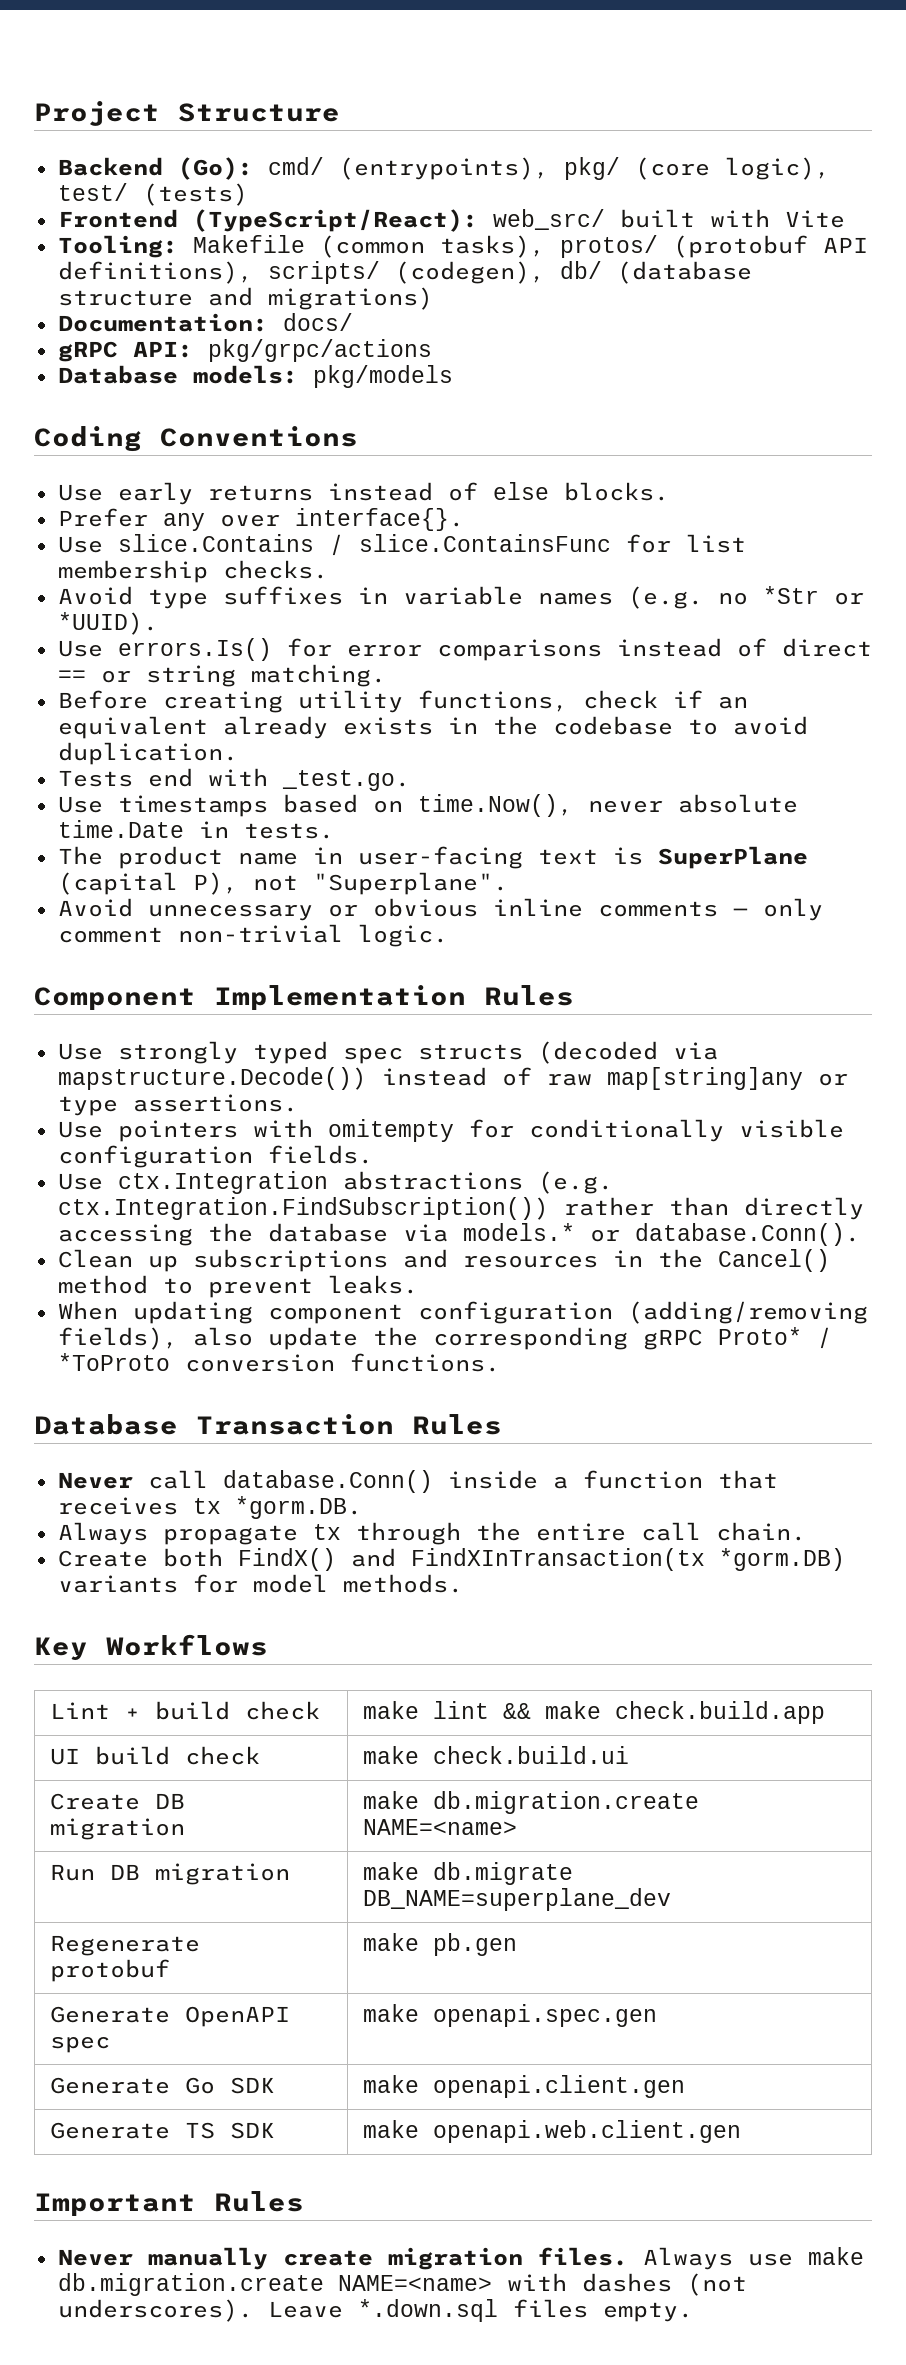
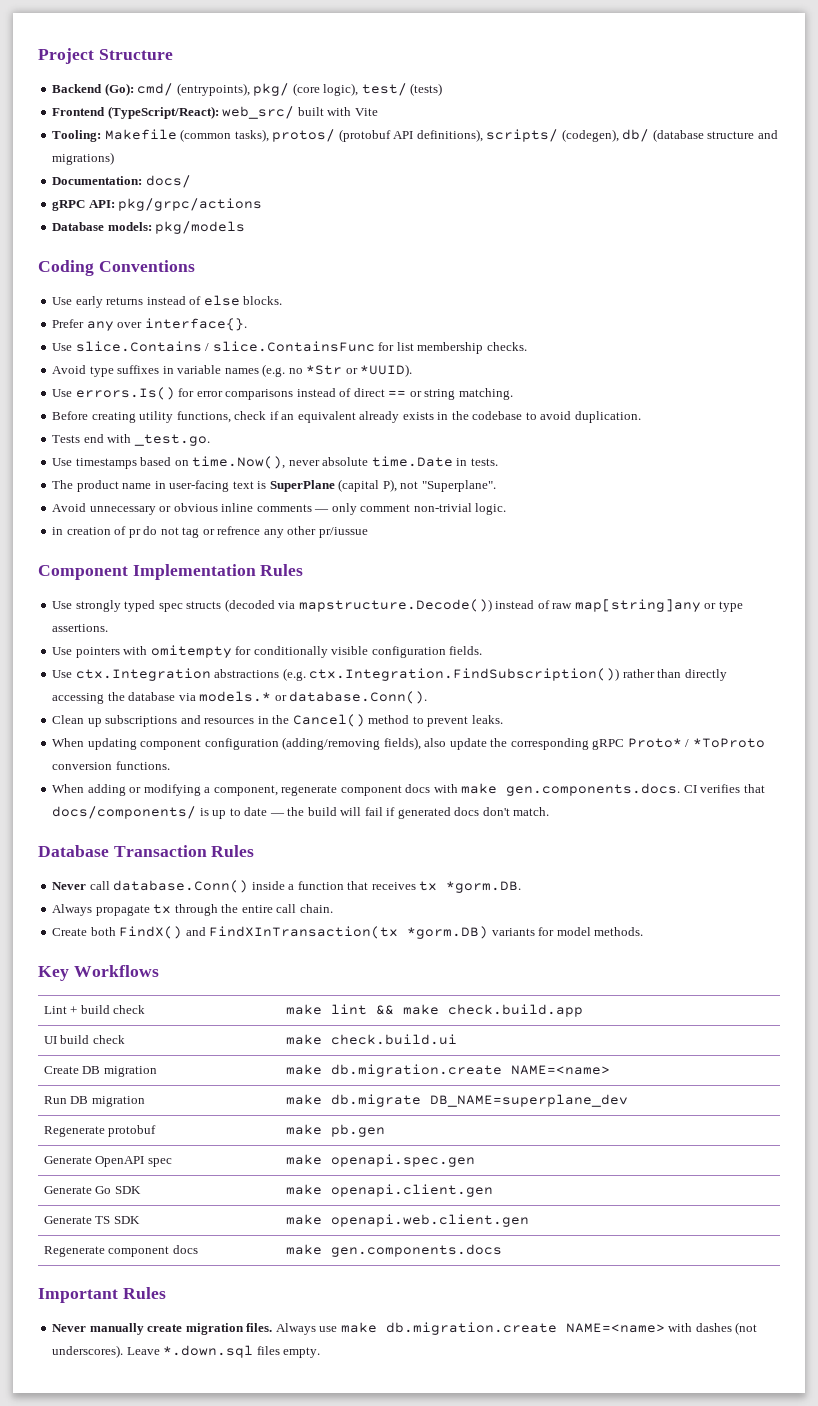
+ in creation of pr do not tag or refrence any other pr/iussue
+ When adding or modifying a component, regenerate component docs with make gen.components.docs. CI verifies that docs/components/ is up to date — the build will fail if generated docs don't match.
+ Regenerate component docs | make gen.components.docs

